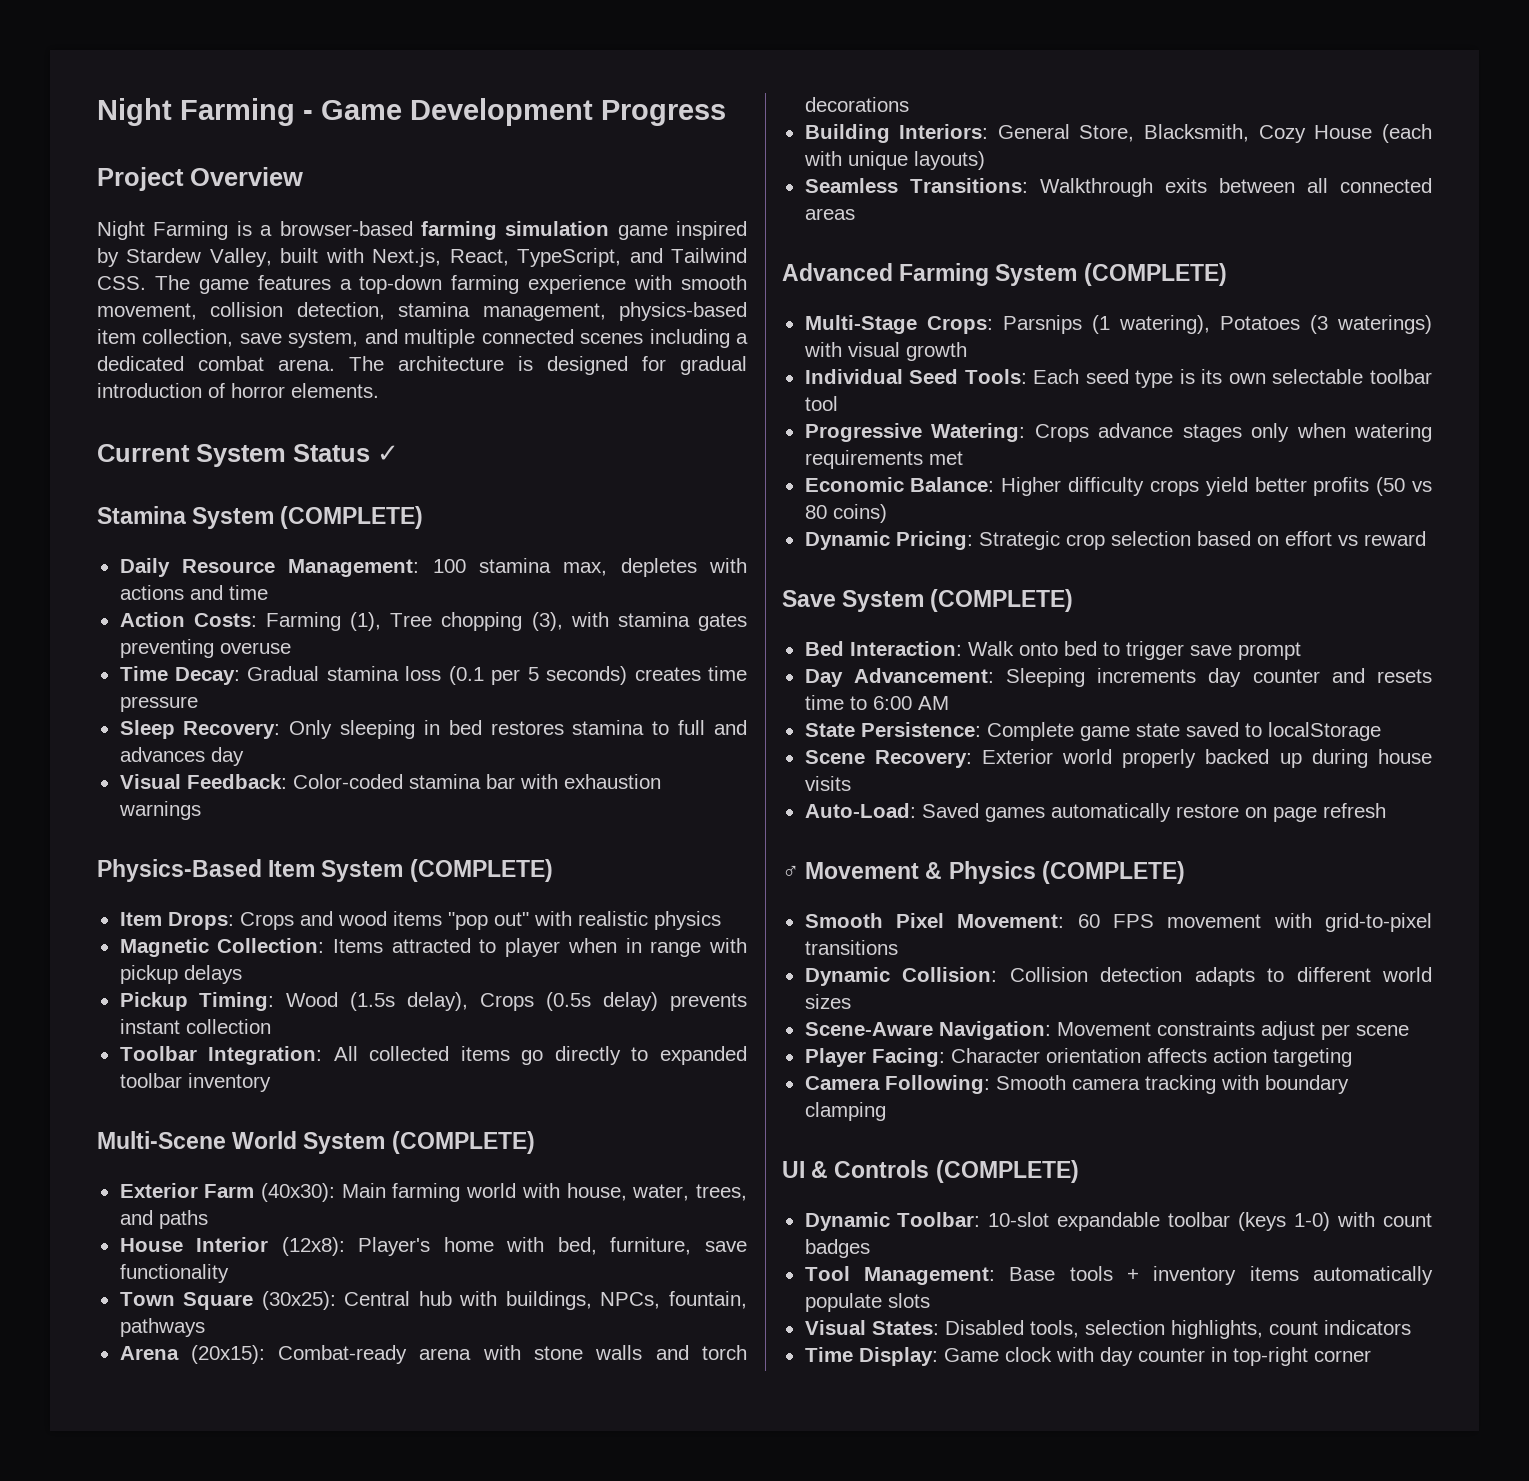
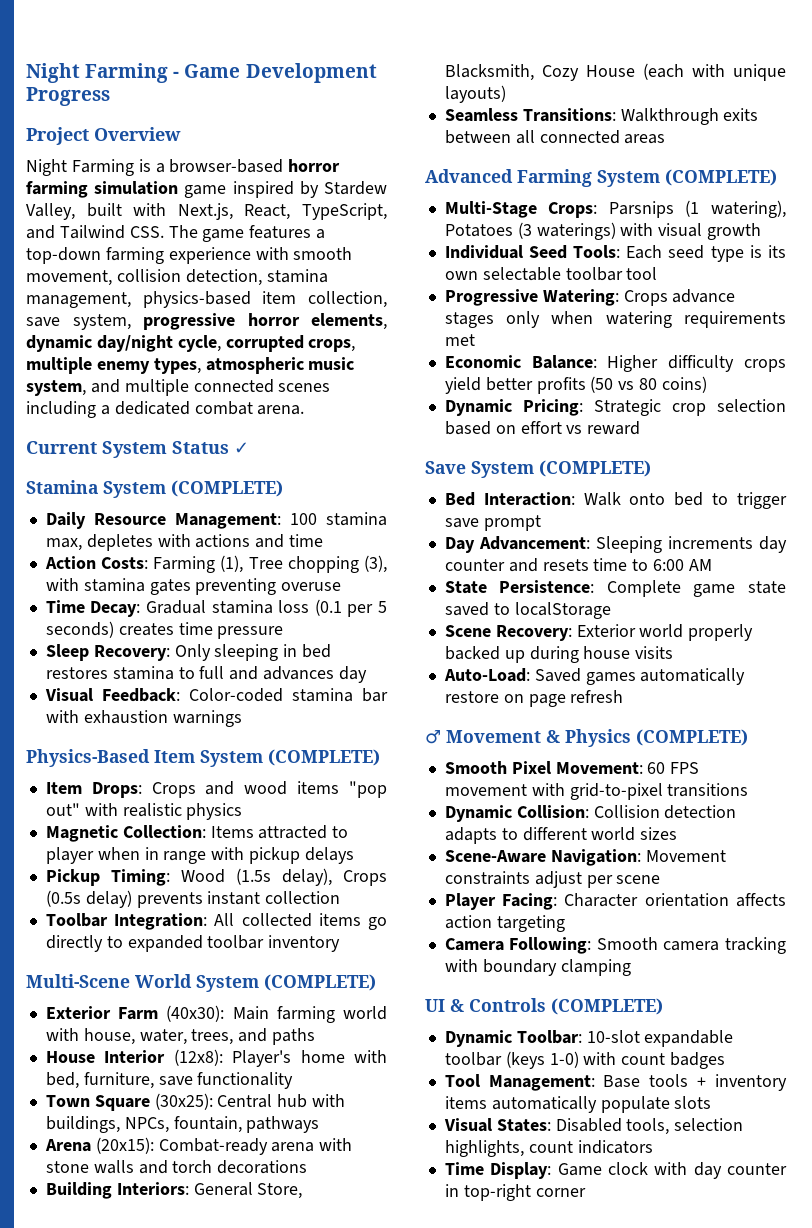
- Night Farming is a browser-based farming simulation game inspired by Stardew Valley, built with Next.js, React, TypeScript, and Tailwind CSS. The game features a top-down farming experience with smooth movement, collision detection, stamina management, physics-based item collection, save system, and multiple connected scenes including a dedicated combat arena. The architecture is designed for gradual introduction of horror elements.
+ Night Farming is a browser-based horror farming simulation game inspired by Stardew Valley, built with Next.js, React, TypeScript, and Tailwind CSS. The game features a top-down farming experience with smooth movement, collision detection, stamina management, physics-based item collection, save system, progressive horror elements, dynamic day/night cycle, corrupted crops, multiple enemy types, atmospheric music system, and multiple connected scenes including a dedicated combat arena.

